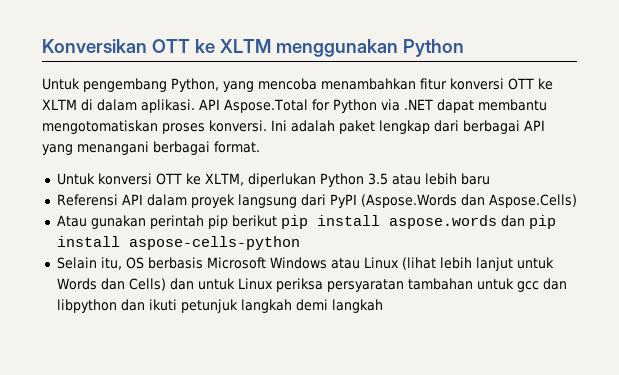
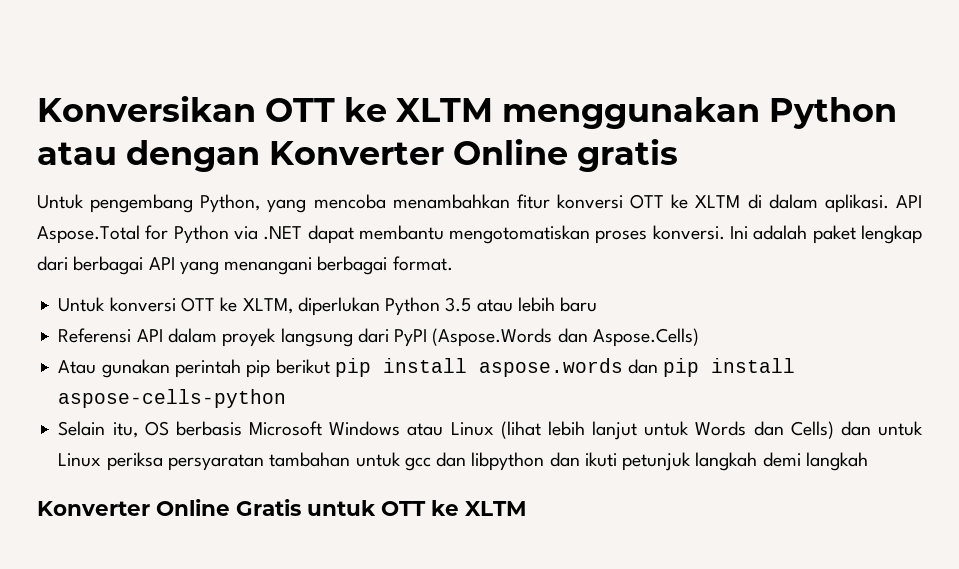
- Konversikan OTT ke XLTM menggunakan Python
+ Konversikan OTT ke XLTM menggunakan Python atau dengan Konverter Online gratis
+ Konverter Online Gratis untuk OTT ke XLTM

